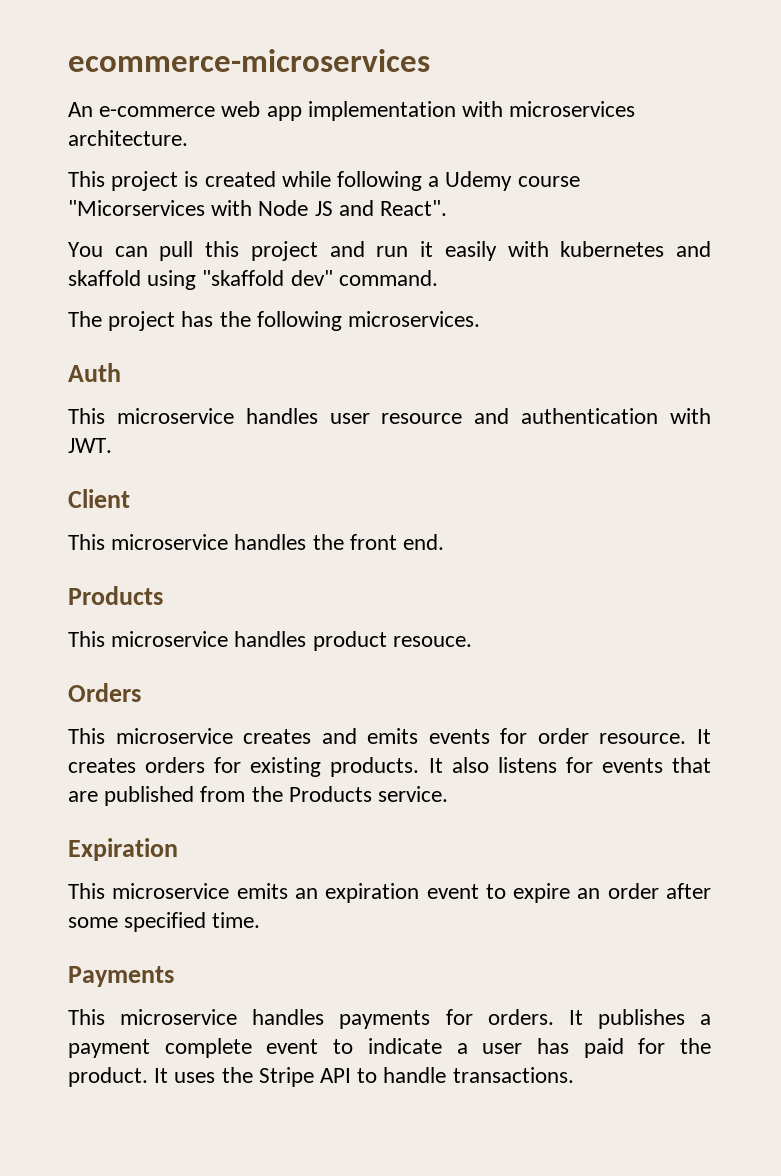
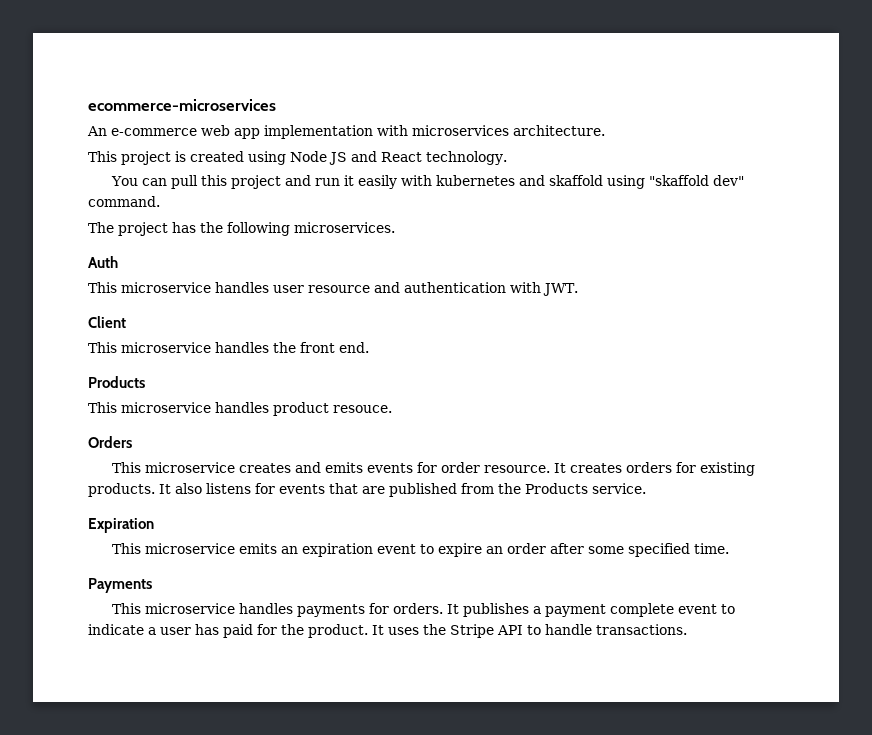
- This project is created while following a Udemy course "Micorservices with Node JS and React".
+ This project is created using Node JS and React technology.

